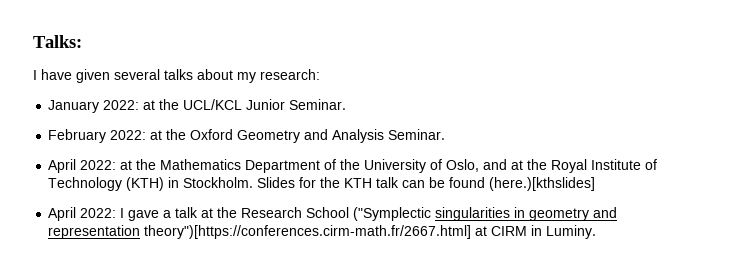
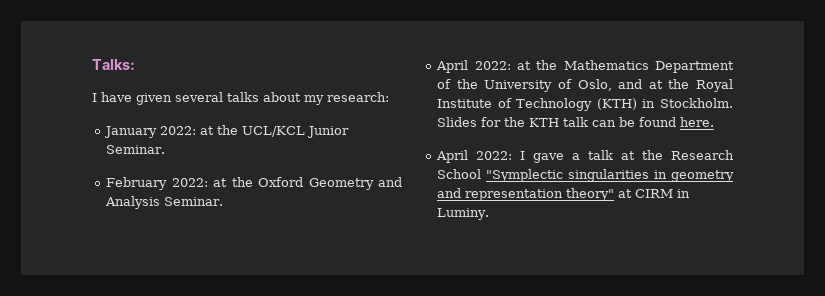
- Slides for the KTH talk can be found (here.)[kthslides]
+ Slides for the KTH talk can be found here.
- April 2022: I gave a talk at the Research School ("Symplectic singularities in geometry and representation theory")[https://conferences.cirm-math.fr/2667.html] at CIRM in Luminy.
+ April 2022: I gave a talk at the Research School "Symplectic singularities in geometry and representation theory" at CIRM in Luminy.

